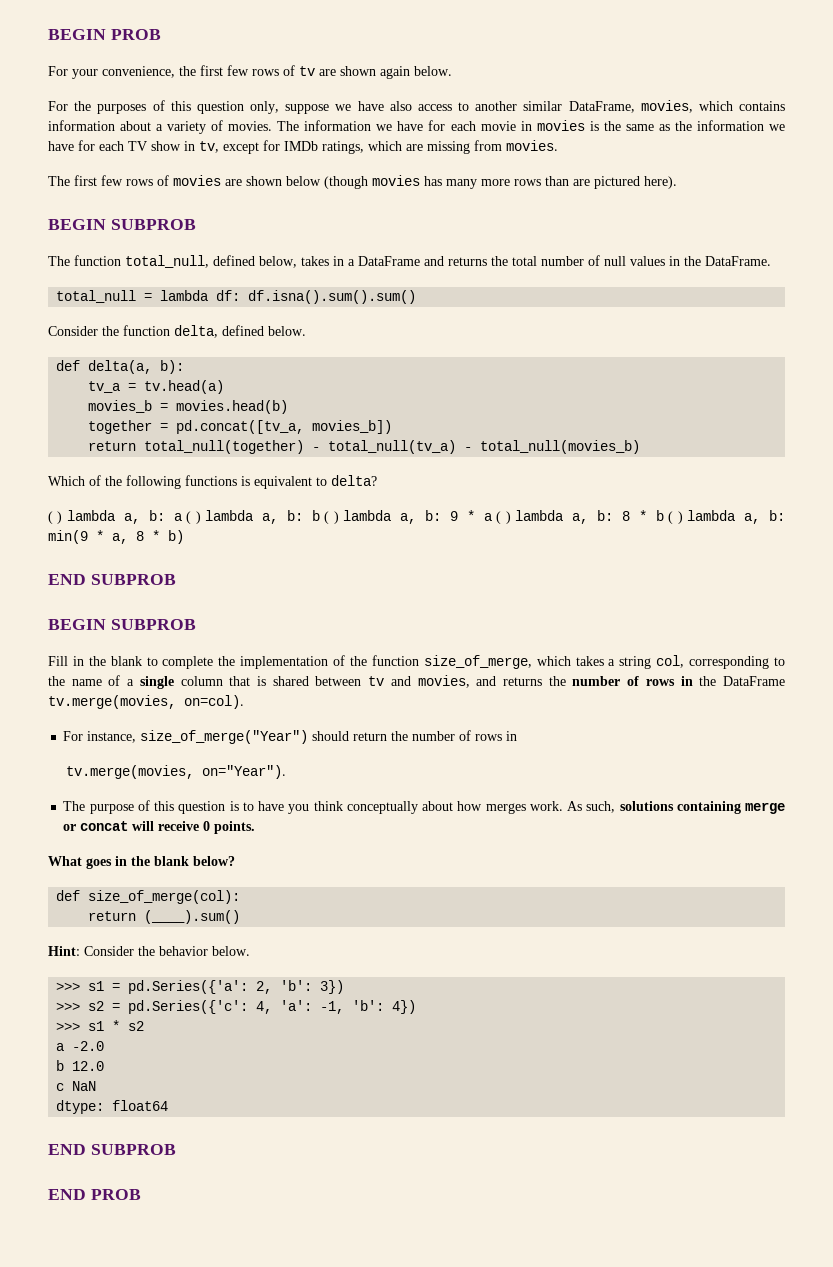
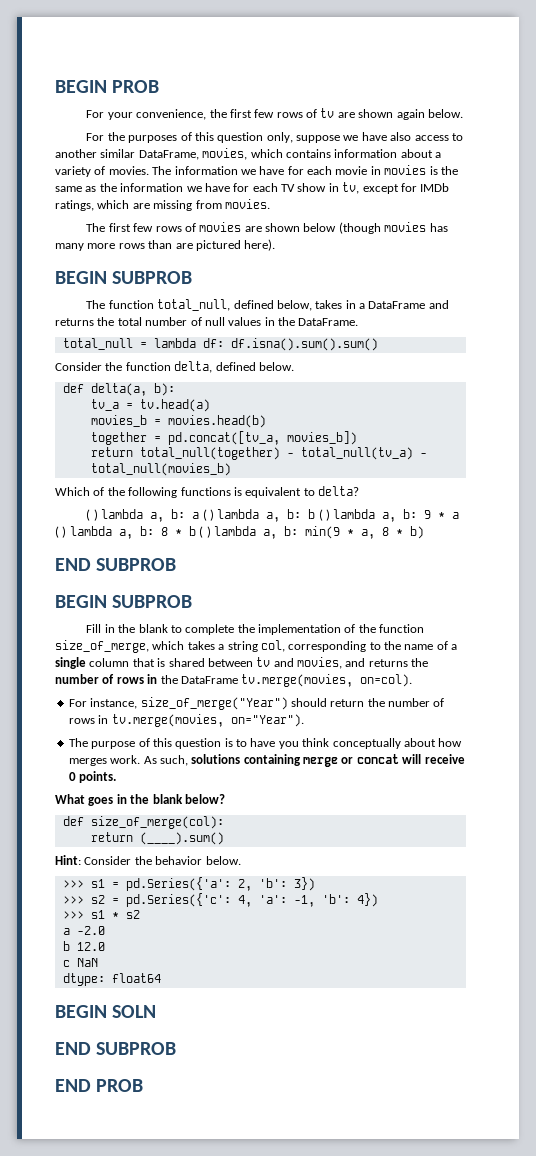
- For instance, size_of_merge("Year") should return the number of rows in
- tv.merge(movies, on="Year").
+ For instance, size_of_merge("Year") should return the number of rows in tv.merge(movies, on="Year").
+ BEGIN SOLN

